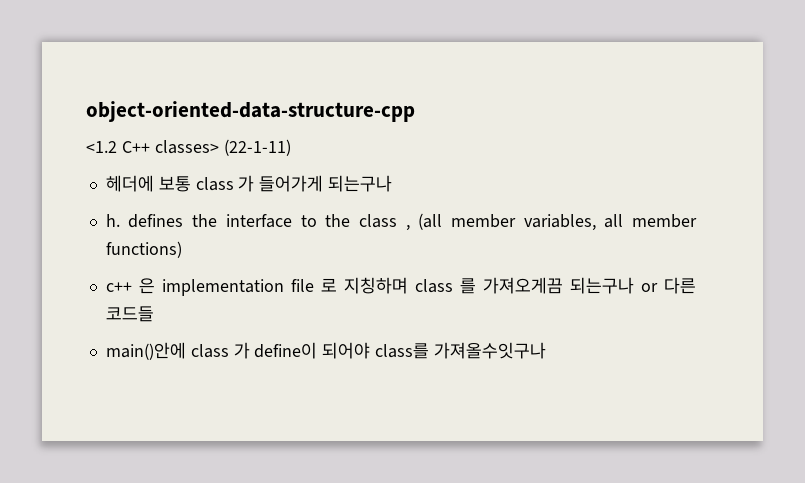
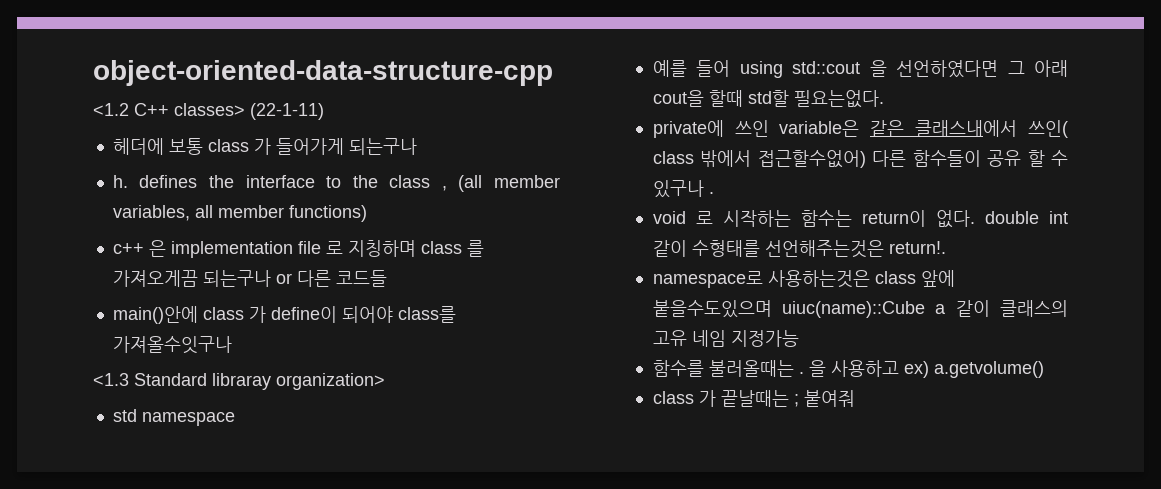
+ <1.3 Standard libraray organization>
+ std namespace
+ 예를 들어 using std::cout 을 선언하였다면 그 아래 cout을 할때 std할 필요는없다.
+ private에 쓰인 variable은 같은 클래스내에서 쓰인( class 밖에서 접근할수없어) 다른 함수들이 공유 할 수 있구나 .
+ void 로 시작하는 함수는 return이 없다. double int 같이 수형태를 선언해주는것은 return!.
+ namespace로 사용하는것은 class 앞에 붙을수도있으며 uiuc(name)::Cube a 같이 클래스의 고유 네임 지정가능
+ 함수를 불러올때는 . 을 사용하고 ex) a.getvolume()
+ class 가 끝날때는 ; 붙여줘

